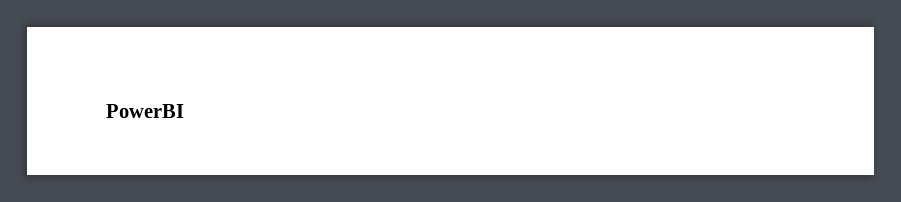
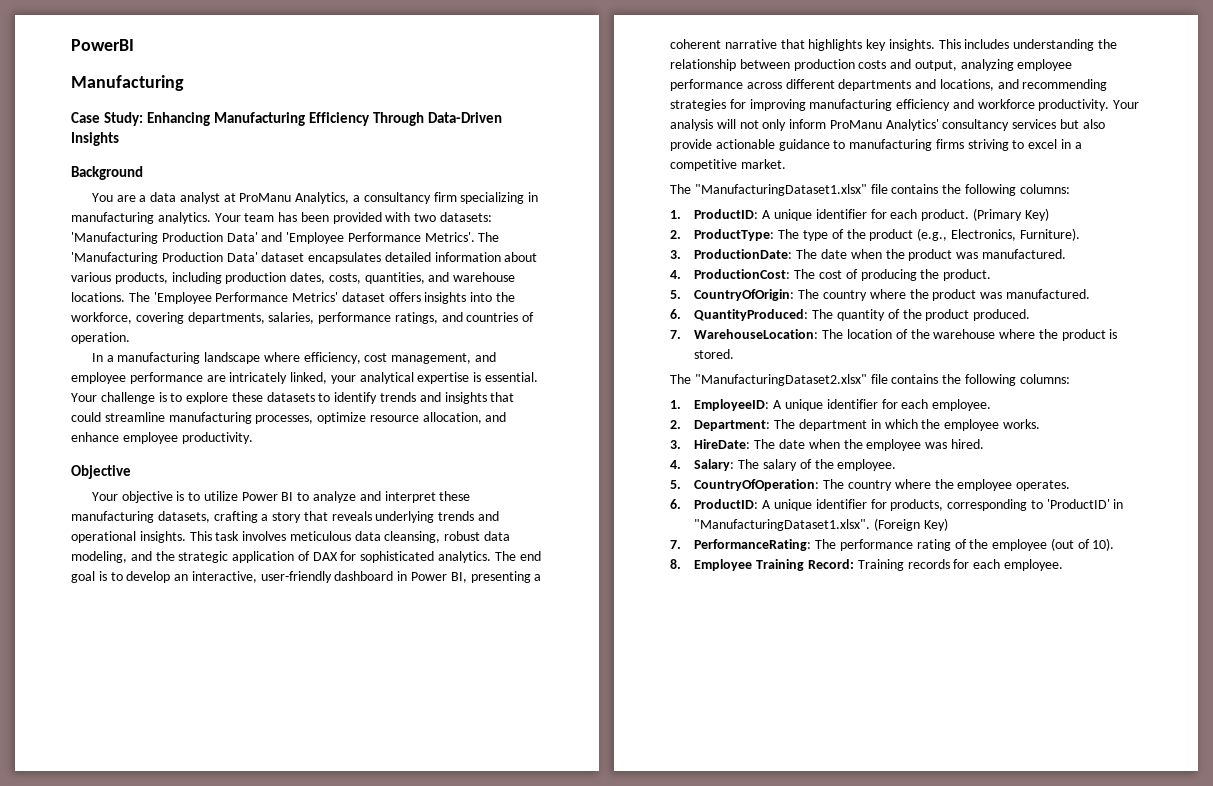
  PowerBI
+ Manufacturing
+ Case Study: Enhancing Manufacturing Efficiency Through Data-Driven Insights
+ Background
+ You are a data analyst at ProManu Analytics, a consultancy firm specializing in manufacturing analytics. Your team has been provided with two datasets: 'Manufacturing Production Data' and 'Employee Performance Metrics'. The 'Manufacturing Production Data' dataset encapsulates detailed information about various products, including production dates, costs, quantities, and warehouse locations. The 'Employee Performance Metrics' dataset offers insights into the workforce, covering departments, salaries, performance ratings, and countries of operation.
+ In a manufacturing landscape where efficiency, cost management, and employee performance are intricately linked, your analytical expertise is essential. Your challenge is to explore these datasets to identify trends and insights that could streamline manufacturing processes, optimize resource allocation, and enhance employee productivity.
+ Objective
+ Your objective is to utilize Power BI to analyze and interpret these manufacturing datasets, crafting a story that reveals underlying trends and operational insights. This task involves meticulous data cleansing, robust data modeling, and the strategic application of DAX for sophisticated analytics. The end goal is to develop an interactive, user-friendly dashboard in Power BI, presenting a coherent narrative that highlights key insights. This includes understanding the relationship between production costs and output, analyzing employee performance across different departments and locations, and recommending strategies for improving manufacturing efficiency and workforce productivity. Your analysis will not only inform ProManu Analytics' consultancy services but also provide actionable guidance to manufacturing firms striving to excel in a competitive market.
+ The "ManufacturingDataset1.xlsx" file contains the following columns:
+ 1. ProductID: A unique identifier for each product. (Primary Key)
+ 2. ProductType: The type of the product (e.g., Electronics, Furniture).
+ 3. ProductionDate: The date when the product was manufactured.
+ 4. ProductionCost: The cost of producing the product.
+ 5. CountryOfOrigin: The country where the product was manufactured.
+ 6. QuantityProduced: The quantity of the product produced.
+ 7. WarehouseLocation: The location of the warehouse where the product is stored.
+ The "ManufacturingDataset2.xlsx" file contains the following columns:
+ 1. EmployeeID: A unique identifier for each employee.
+ 2. Department: The department in which the employee works.
+ 3. HireDate: The date when the employee was hired.
+ 4. Salary: The salary of the employee.
+ 5. CountryOfOperation: The country where the employee operates.
+ 6. ProductID: A unique identifier for products, corresponding to 'ProductID' in "ManufacturingDataset1.xlsx". (Foreign Key)
+ 7. PerformanceRating: The performance rating of the employee (out of 10).
+ 8. Employee Training Record: Training records for each employee.

